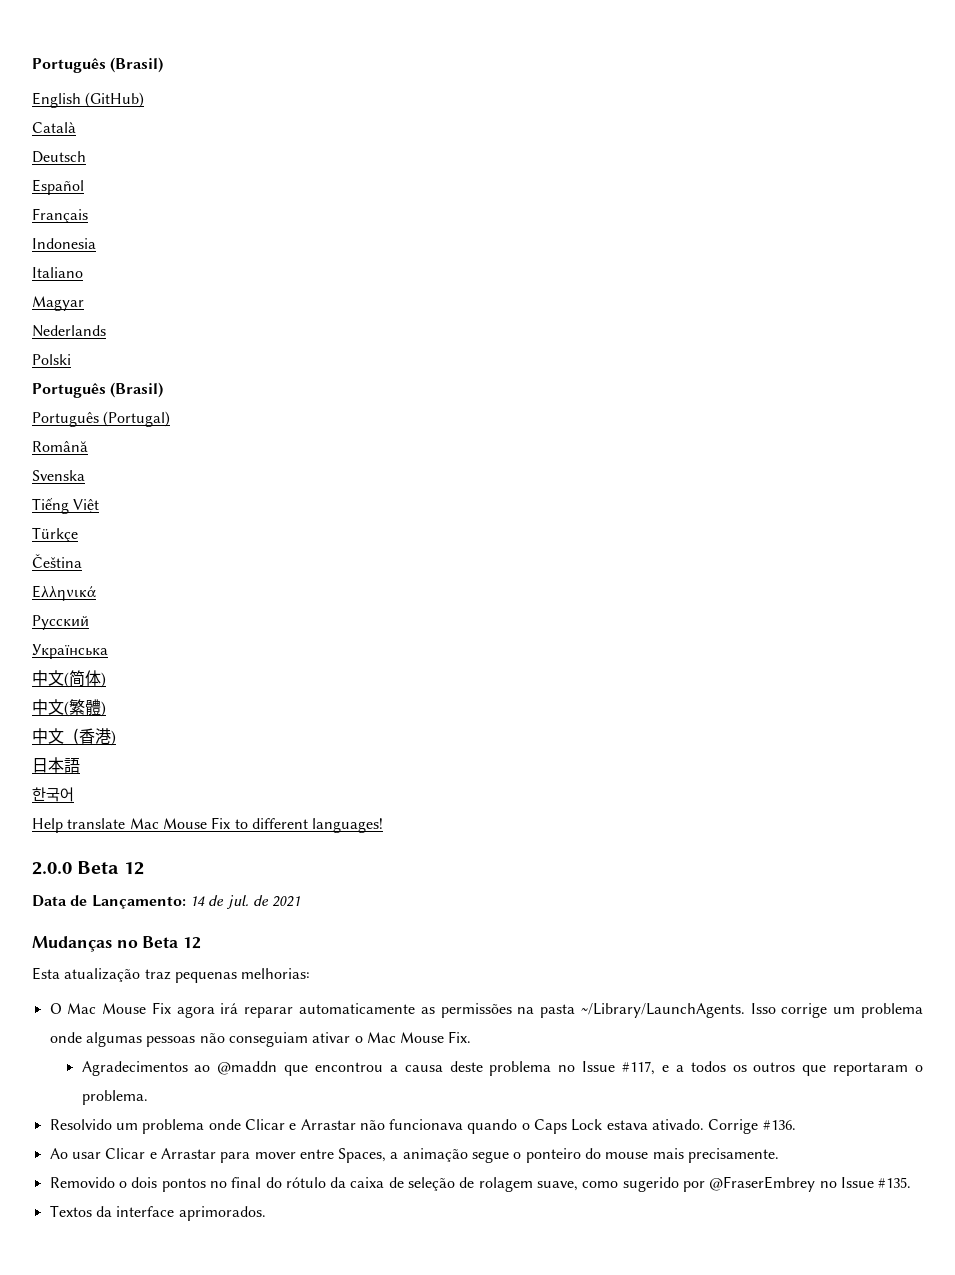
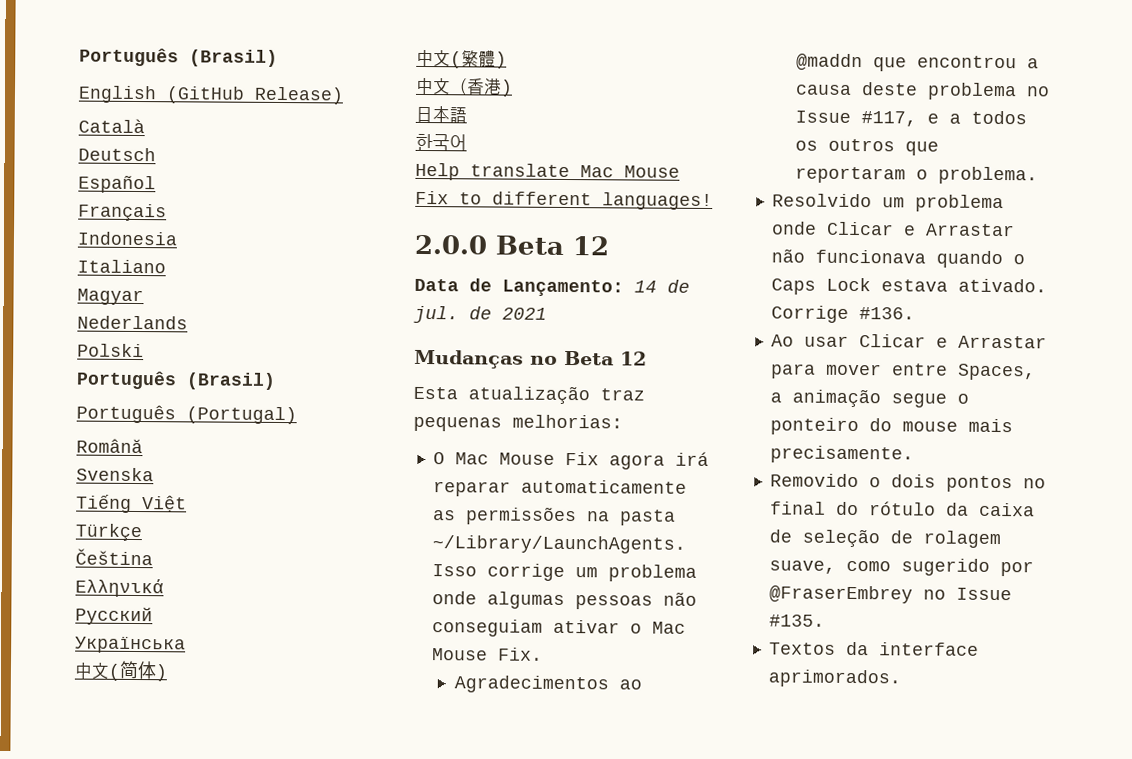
- English (GitHub)
+ English (GitHub Release)

